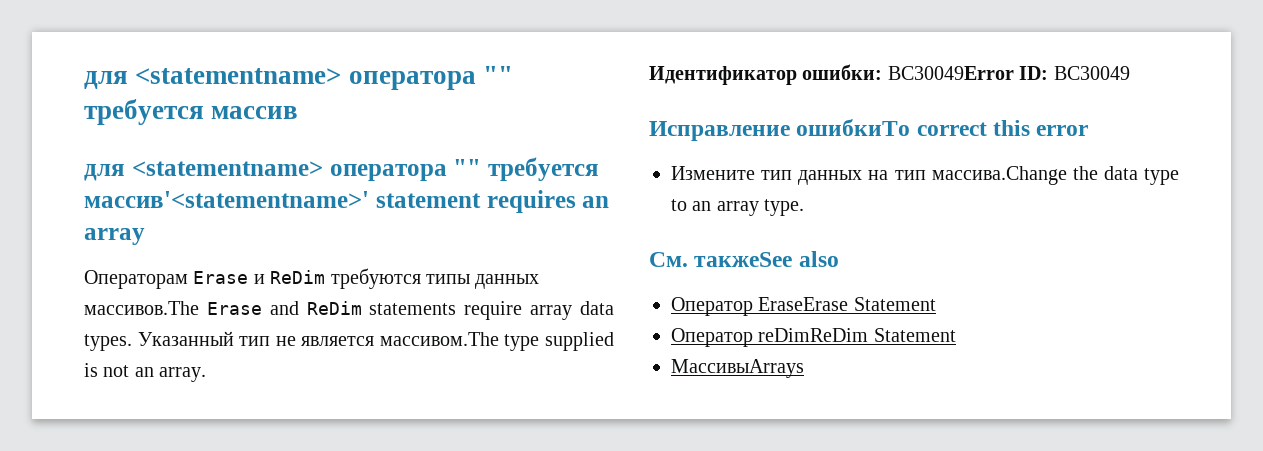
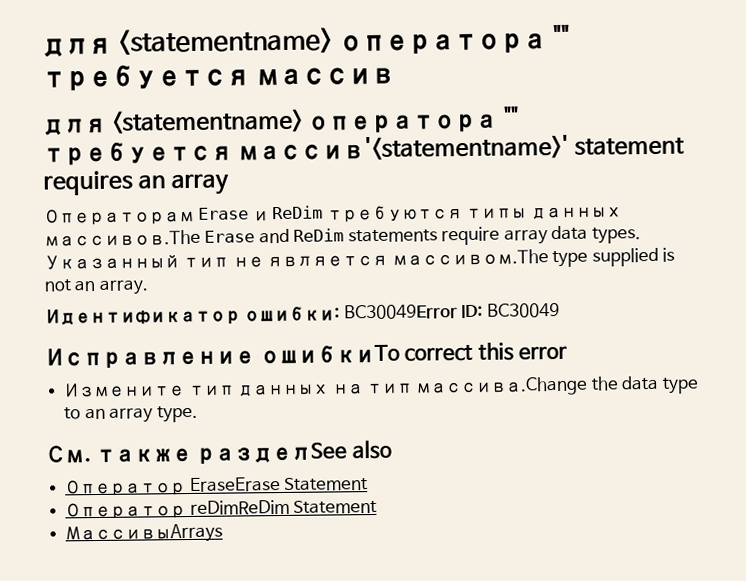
- См. такжеSee also
+ См. также разделSee also

